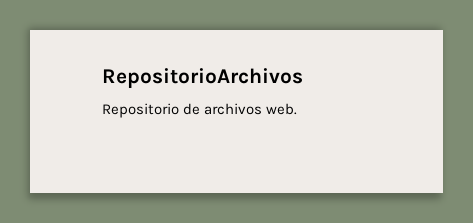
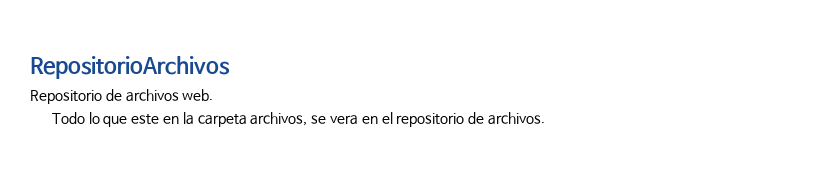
+ Todo lo que este en la carpeta archivos, se vera en el repositorio de archivos.

